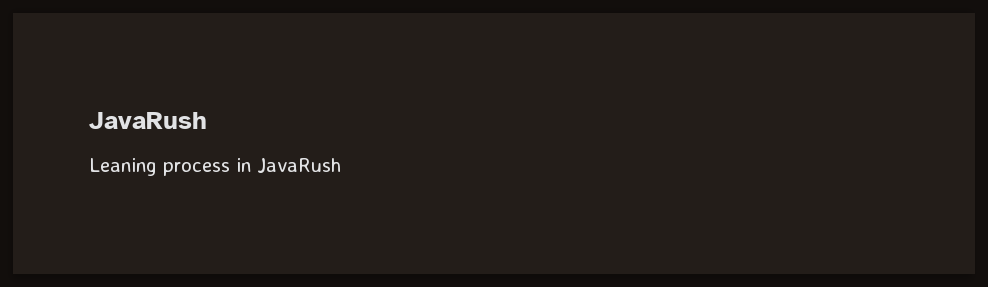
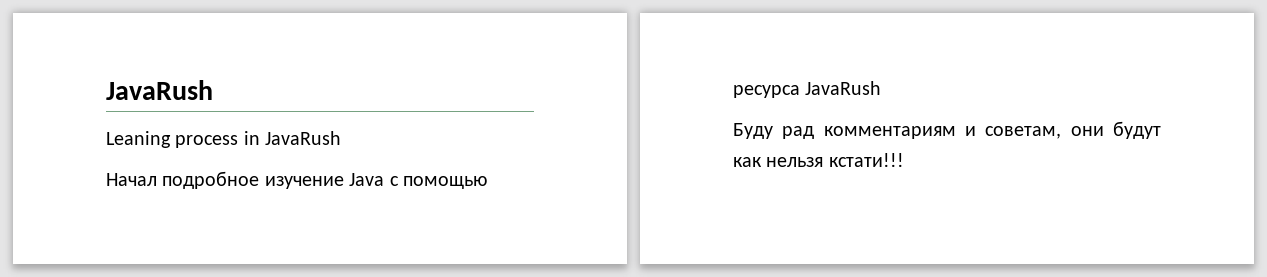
+ Начал подробное изучение Java с помощью ресурса JavaRush
+ Буду рад комментариям и советам, они будут как нельзя кстати!!!

